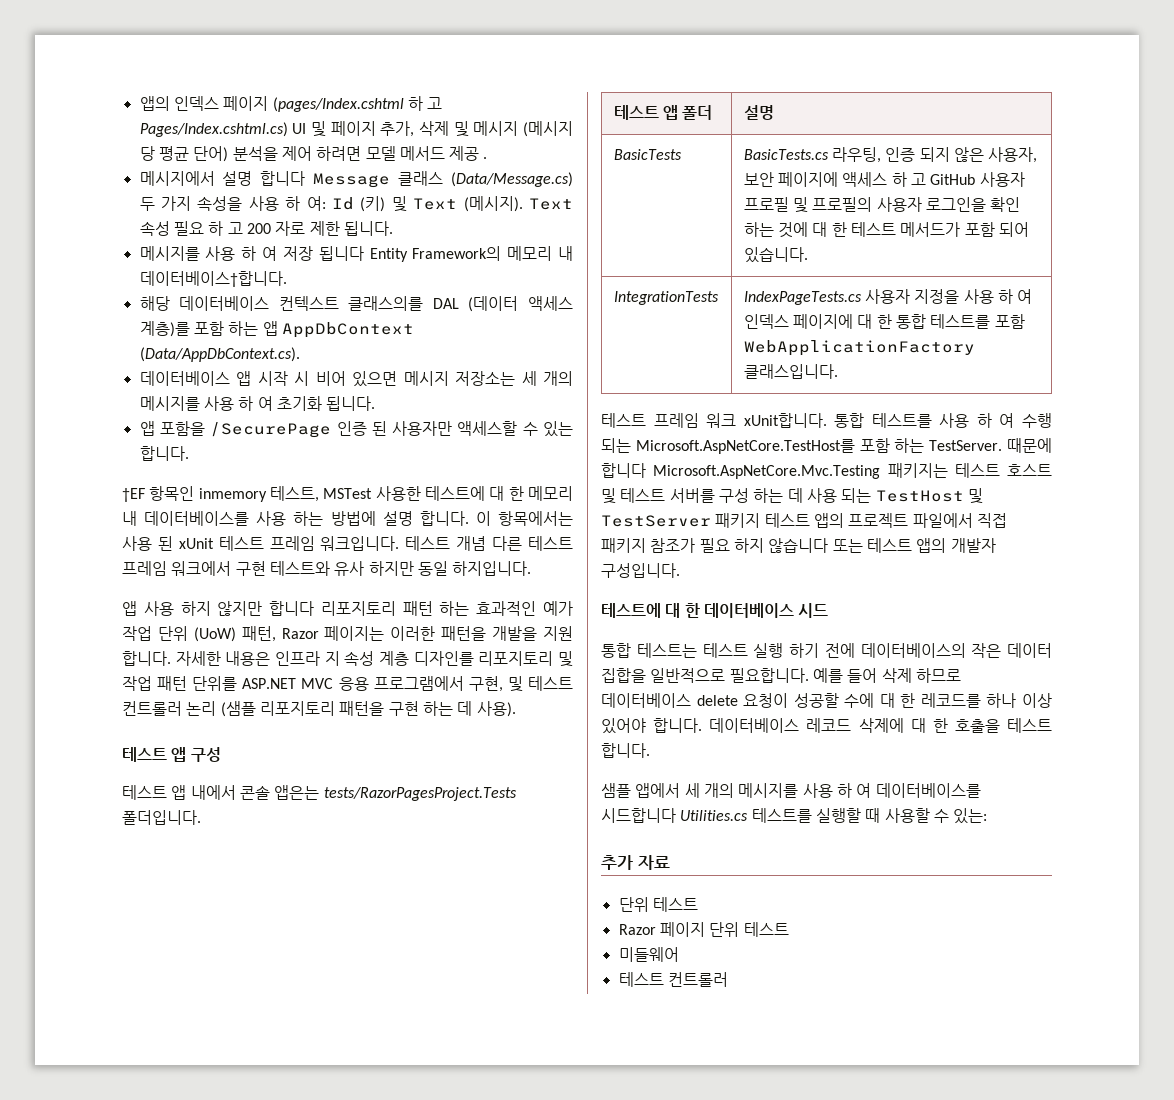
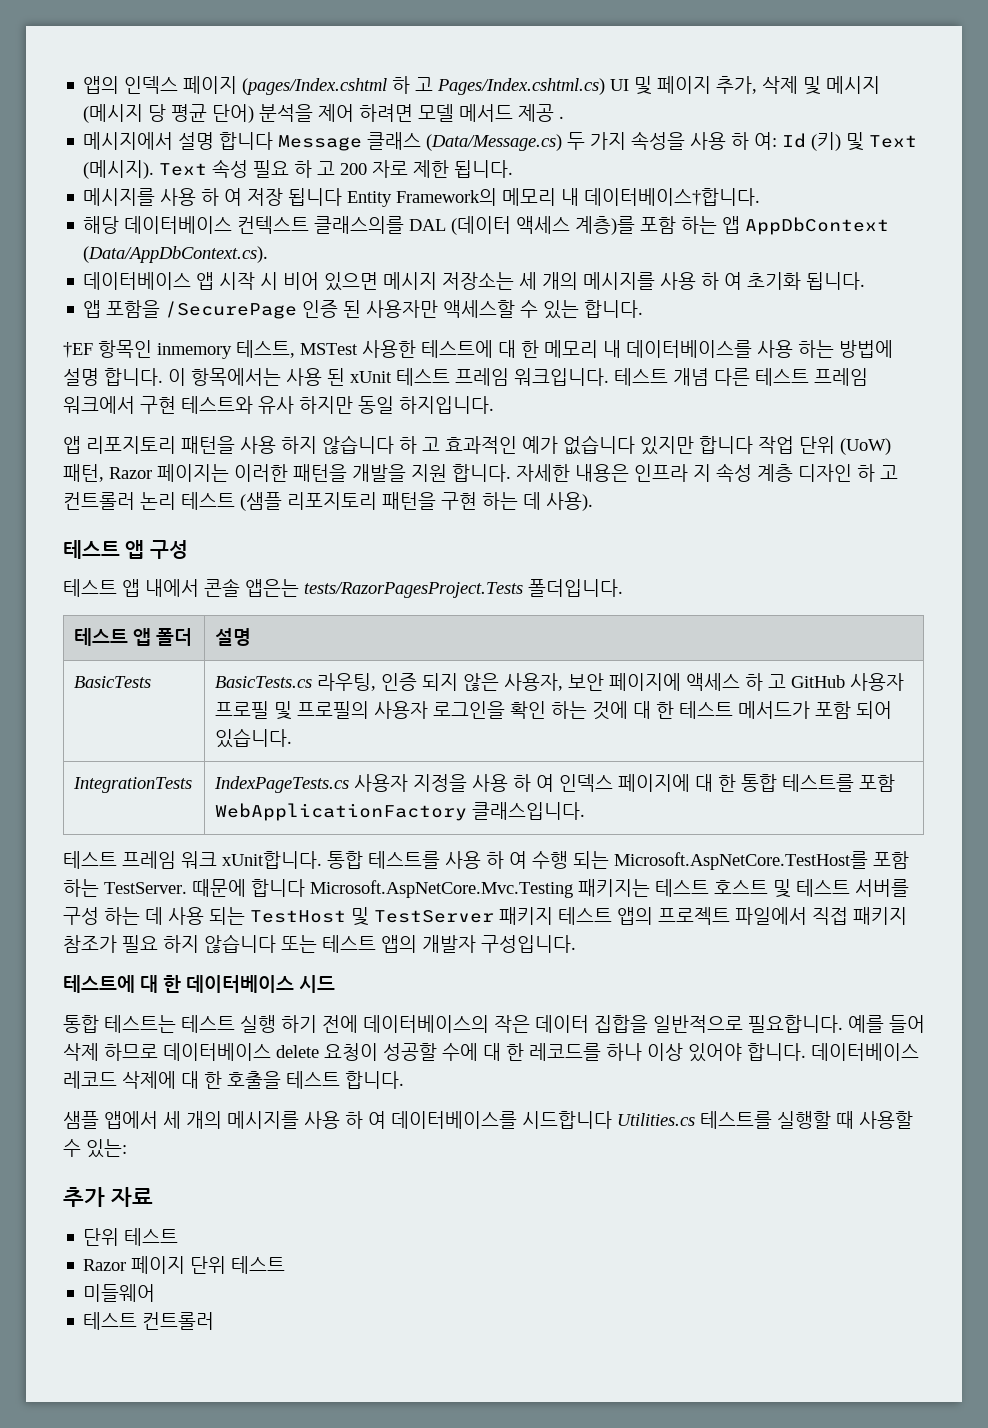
- 앱 사용 하지 않지만 합니다 리포지토리 패턴 하는 효과적인 예가 작업 단위 (UoW) 패턴, Razor 페이지는 이러한 패턴을 개발을 지원 합니다.
+ 앱 리포지토리 패턴을 사용 하지 않습니다 하 고 효과적인 예가 없습니다 있지만 합니다 작업 단위 (UoW) 패턴, Razor 페이지는 이러한 패턴을 개발을 지원 합니다.
- 자세한 내용은 인프라 지 속성 계층 디자인를 리포지토리 및 작업 패턴 단위를 ASP.NET MVC 응용 프로그램에서 구현, 및 테스트 컨트롤러 논리 (샘플 리포지토리 패턴을 구현 하는 데 사용).
+ 자세한 내용은 인프라 지 속성 계층 디자인 하 고 컨트롤러 논리 테스트 (샘플 리포지토리 패턴을 구현 하는 데 사용).

